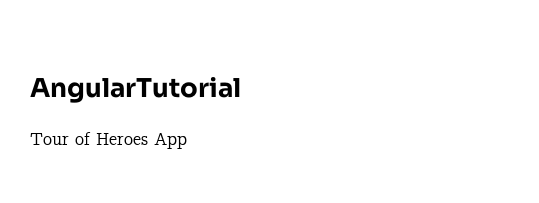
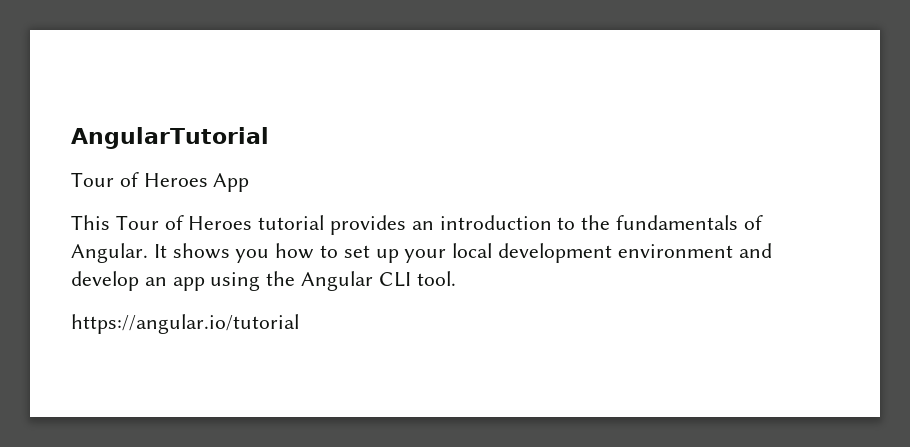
+ This Tour of Heroes tutorial provides an introduction to the fundamentals of Angular. It shows you how to set up your local development environment and develop an app using the Angular CLI tool.
+ https://angular.io/tutorial

